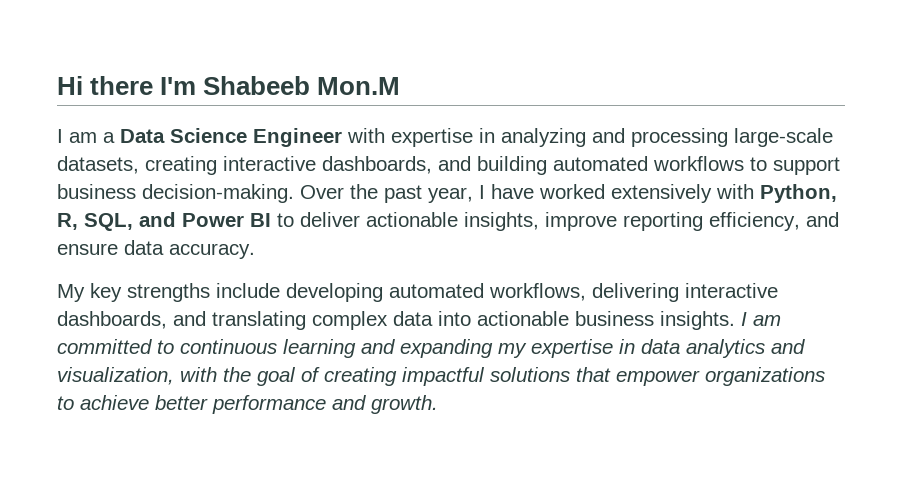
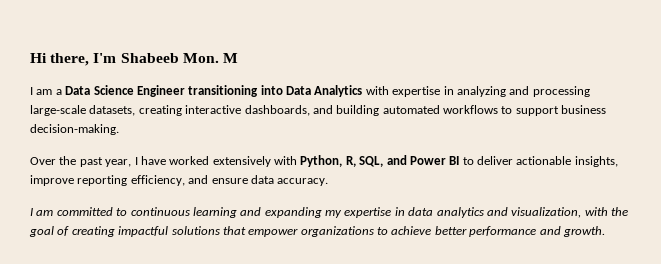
- Hi there I'm Shabeeb Mon.M
+ Hi there, I'm Shabeeb Mon. M
- I am a Data Science Engineer with expertise in analyzing and processing large-scale datasets, creating interactive dashboards, and building automated workflows to support business decision-making. Over the past year, I have worked extensively with Python, R, SQL, and Power BI to deliver actionable insights, improve reporting efficiency, and ensure data accuracy.
+ I am a Data Science Engineer transitioning into Data Analytics with expertise in analyzing and processing large-scale datasets, creating interactive dashboards, and building automated workflows to support business decision-making.
+ Over the past year, I have worked extensively with Python, R, SQL, and Power BI to deliver actionable insights, improve reporting efficiency, and ensure data accuracy.
- My key strengths include developing automated workflows, delivering interactive dashboards, and translating complex data into actionable business insights.

